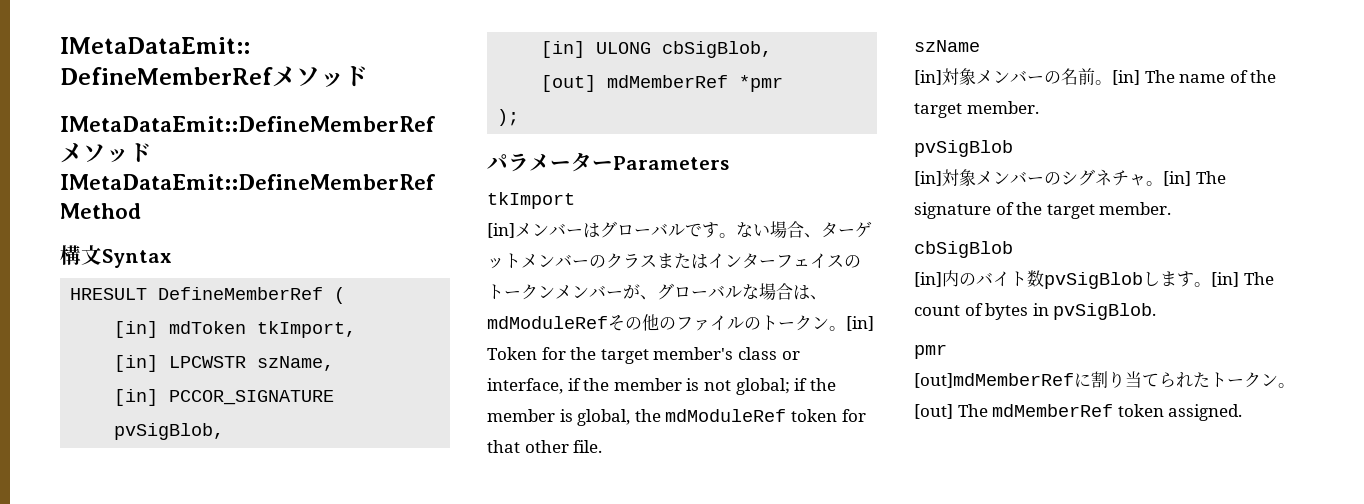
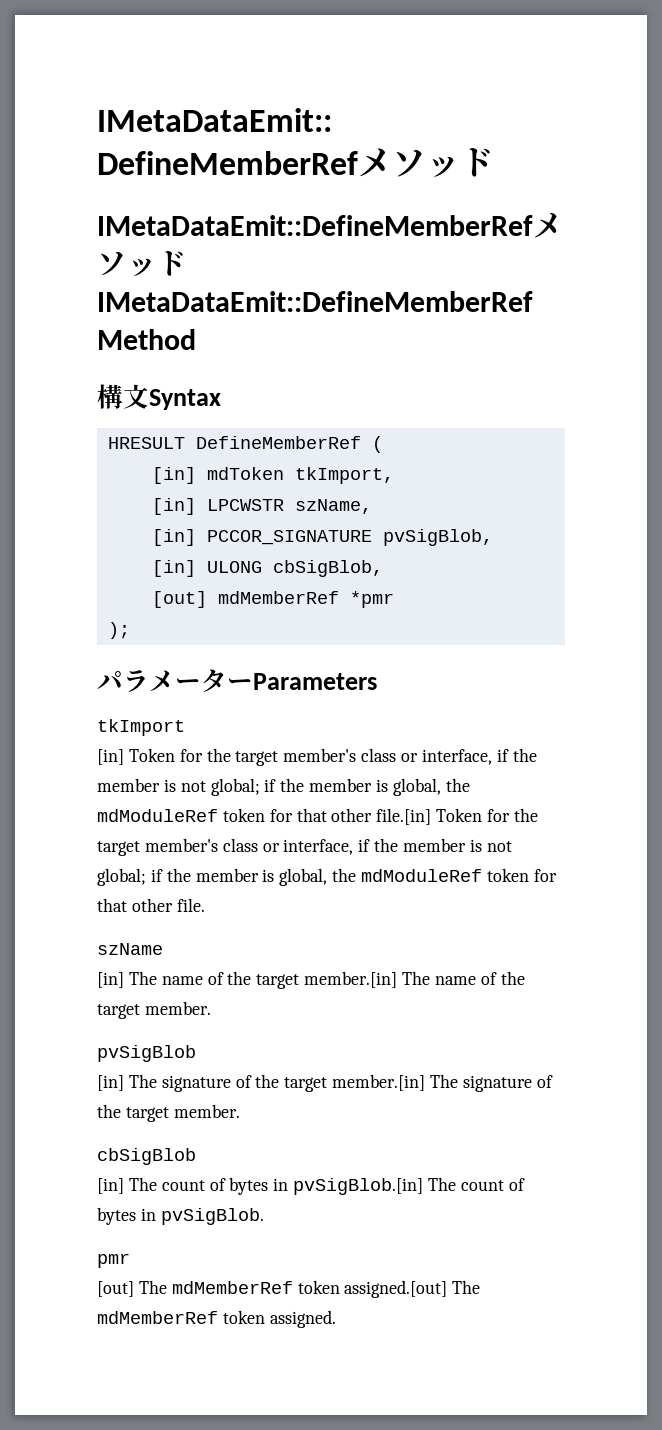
- [in]メンバーはグローバルです。ない場合、ターゲットメンバーのクラスまたはインターフェイスのトークンメンバーが、グローバルな場合は、mdModuleRefその他のファイルのトークン。[in] Token for the target member's class or interface, if the member is not global; if the member is global, the mdModuleRef token for that other file.
+ [in] Token for the target member's class or interface, if the member is not global; if the member is global, the mdModuleRef token for that other file.[in] Token for the target member's class or interface, if the member is not global; if the member is global, the mdModuleRef token for that other file.
- [in]対象メンバーの名前。[in] The name of the target member.
+ [in] The name of the target member.[in] The name of the target member.
- [in]対象メンバーのシグネチャ。[in] The signature of the target member.
+ [in] The signature of the target member.[in] The signature of the target member.
- [in]内のバイト数pvSigBlobします。[in] The count of bytes in pvSigBlob.
+ [in] The count of bytes in pvSigBlob.[in] The count of bytes in pvSigBlob.
- [out]mdMemberRefに割り当てられたトークン。[out] The mdMemberRef token assigned.
+ [out] The mdMemberRef token assigned.[out] The mdMemberRef token assigned.

